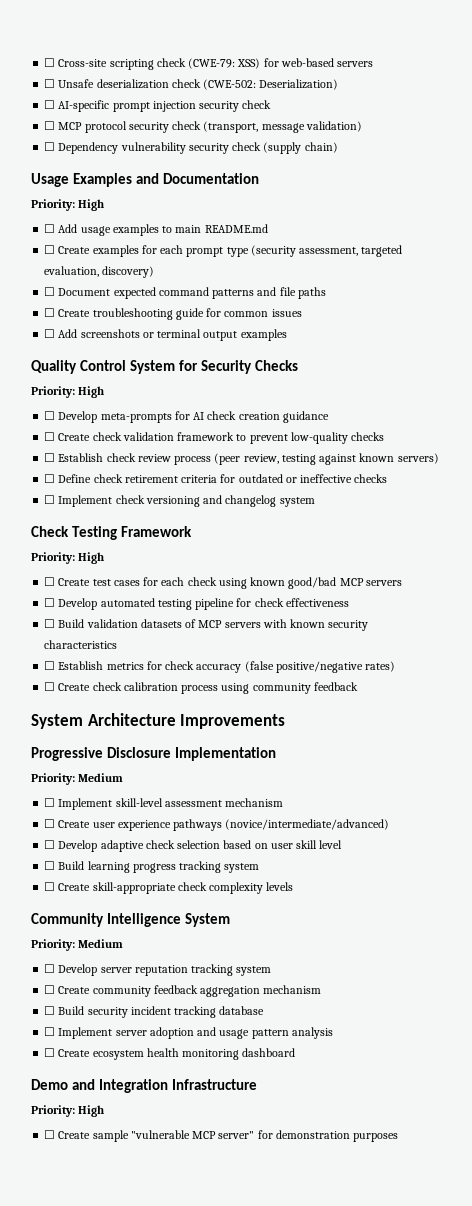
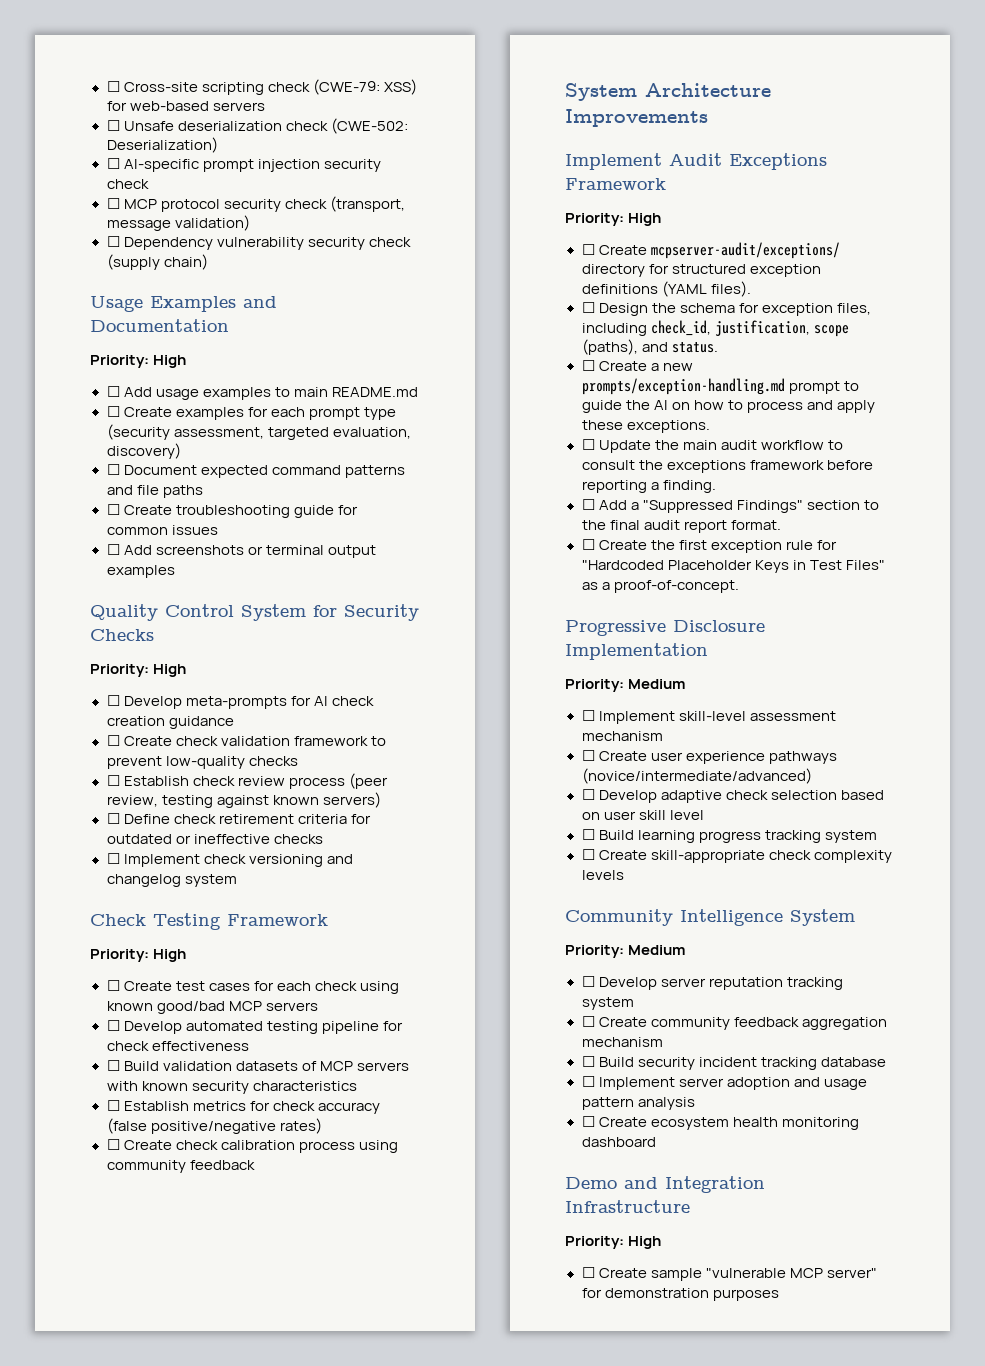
+ Implement Audit Exceptions Framework
+ Priority: High
+ ☐ Create mcpserver-audit/exceptions/ directory for structured exception definitions (YAML files).
+ ☐ Design the schema for exception files, including check_id, justification, scope (paths), and status.
+ ☐ Create a new prompts/exception-handling.md prompt to guide the AI on how to process and apply these exceptions.
+ ☐ Update the main audit workflow to consult the exceptions framework before reporting a finding.
+ ☐ Add a "Suppressed Findings" section to the final audit report format.
+ ☐ Create the first exception rule for "Hardcoded Placeholder Keys in Test Files" as a proof-of-concept.

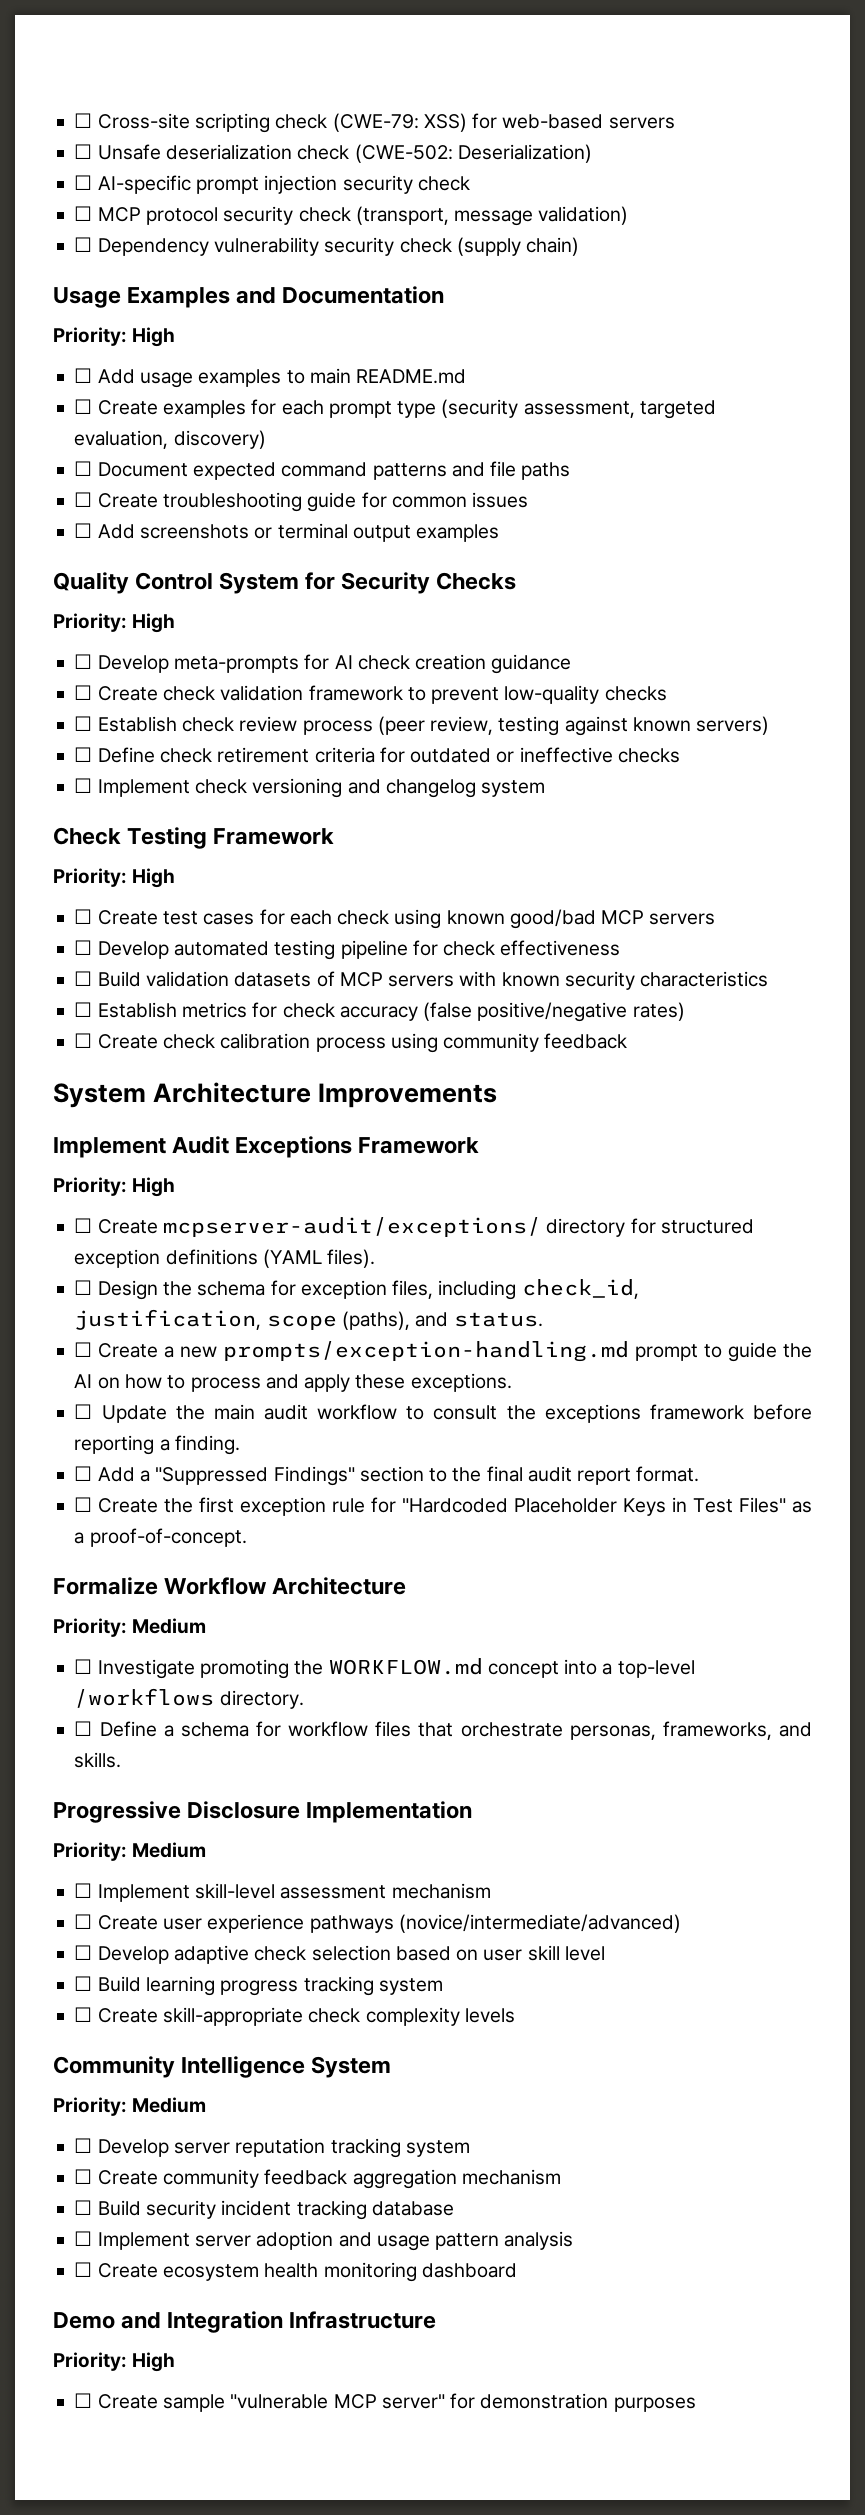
+ Formalize Workflow Architecture
+ Priority: Medium
+ ☐ Investigate promoting the WORKFLOW.md concept into a top-level /workflows directory.
+ ☐ Define a schema for workflow files that orchestrate personas, frameworks, and skills.

